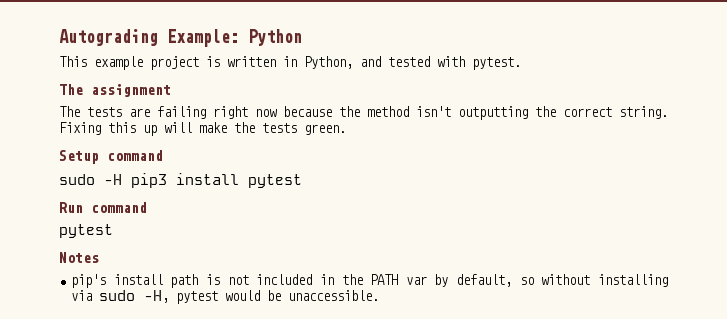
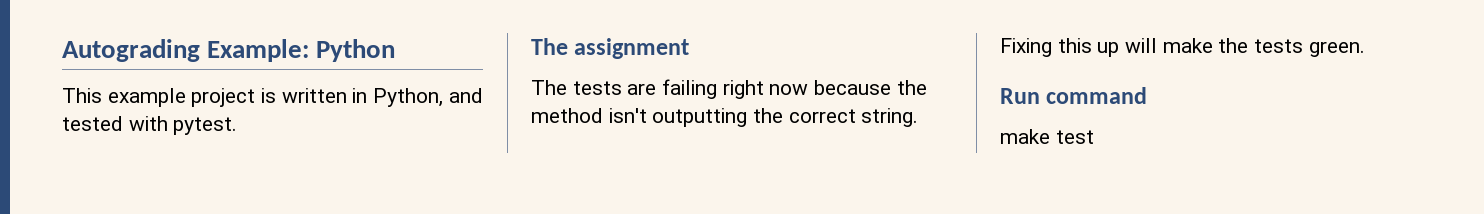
- Setup command
- sudo -H pip3 install pytest
  Run command
- pytest
- Notes
- pip's install path is not included in the PATH var by default, so without installing via sudo -H, pytest would be unaccessible.
+ make test

